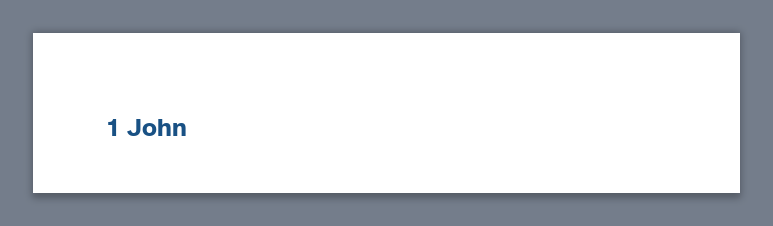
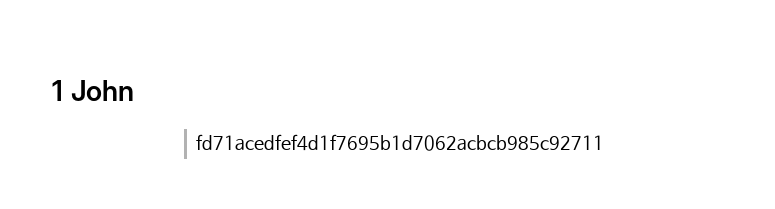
+ fd71acedfef4d1f7695b1d7062acbcb985c92711

